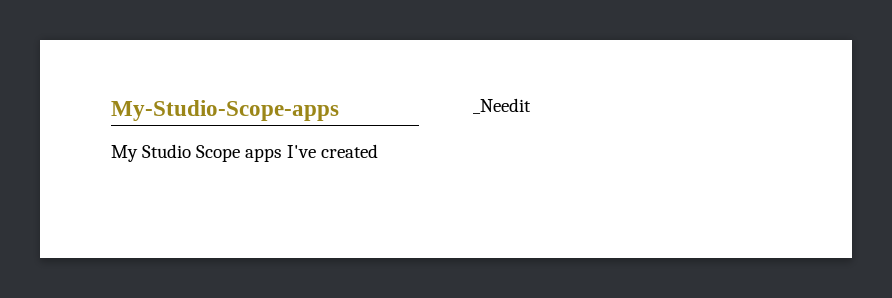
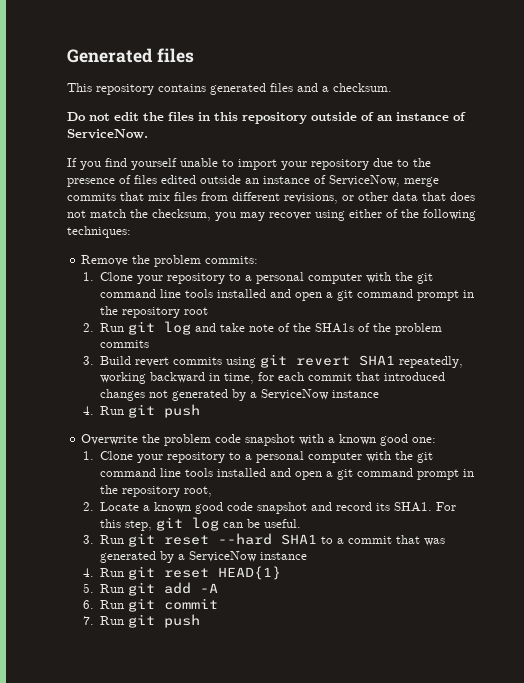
- My-Studio-Scope-apps
- My Studio Scope apps I've created _Needit
+ Generated files
+ This repository contains generated files and a checksum.
+ Do not edit the files in this repository outside of an instance of ServiceNow.
+ If you find yourself unable to import your repository due to the presence of files edited outside an instance of ServiceNow, merge commits that mix files from different revisions, or other data that does not match the checksum, you may recover using either of the following techniques:
+ Remove the problem commits:
+ 1. Clone your repository to a personal computer with the git command line tools installed and open a git command prompt in the repository root
+ 2. Run git log and take note of the SHA1s of the problem commits
+ 3. Build revert commits using git revert SHA1 repeatedly, working backward in time, for each commit that introduced changes not generated by a ServiceNow instance
+ 4. Run git push
+ Overwrite the problem code snapshot with a known good one:
+ 1. Clone your repository to a personal computer with the git command line tools installed and open a git command prompt in the repository root,
+ 2. Locate a known good code snapshot and record its SHA1. For this step, git log can be useful.
+ 3. Run git reset --hard SHA1 to a commit that was generated by a ServiceNow instance
+ 4. Run git reset HEAD{1}
+ 5. Run git add -A
+ 6. Run git commit
+ 7. Run git push

